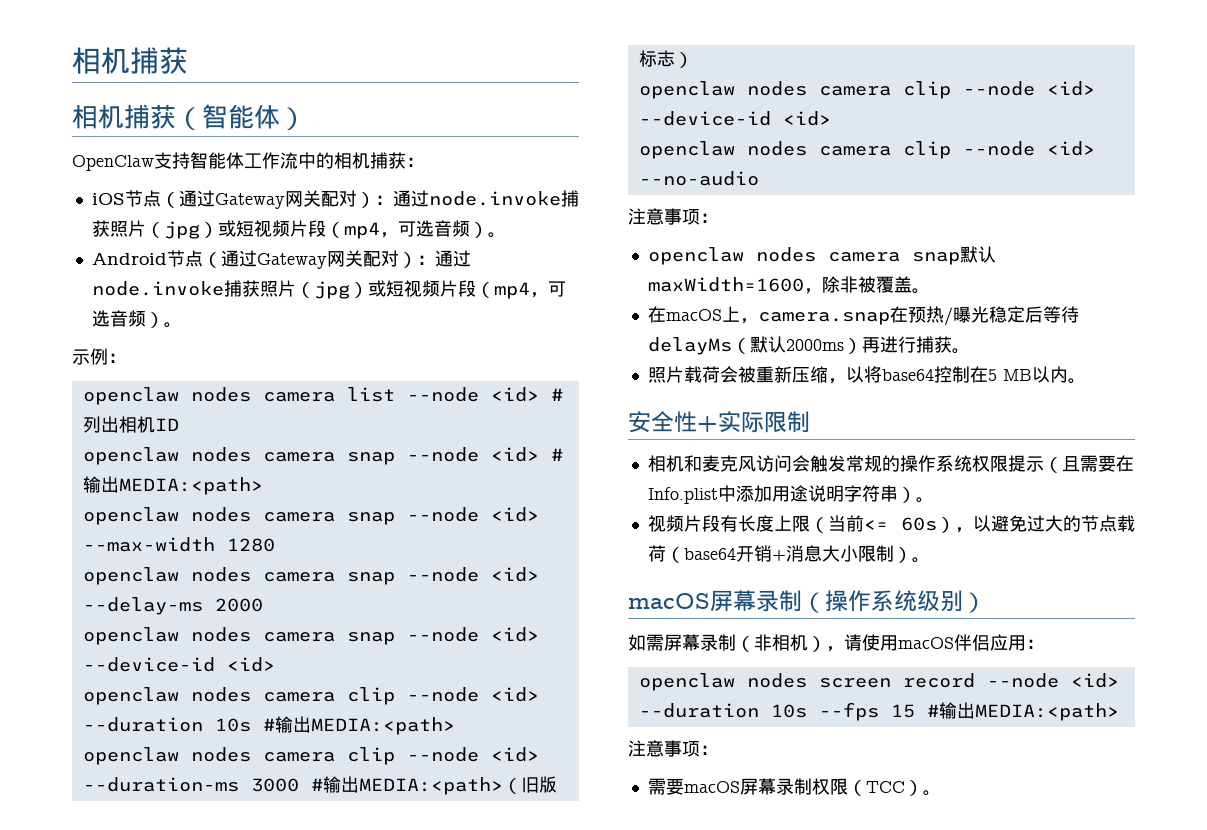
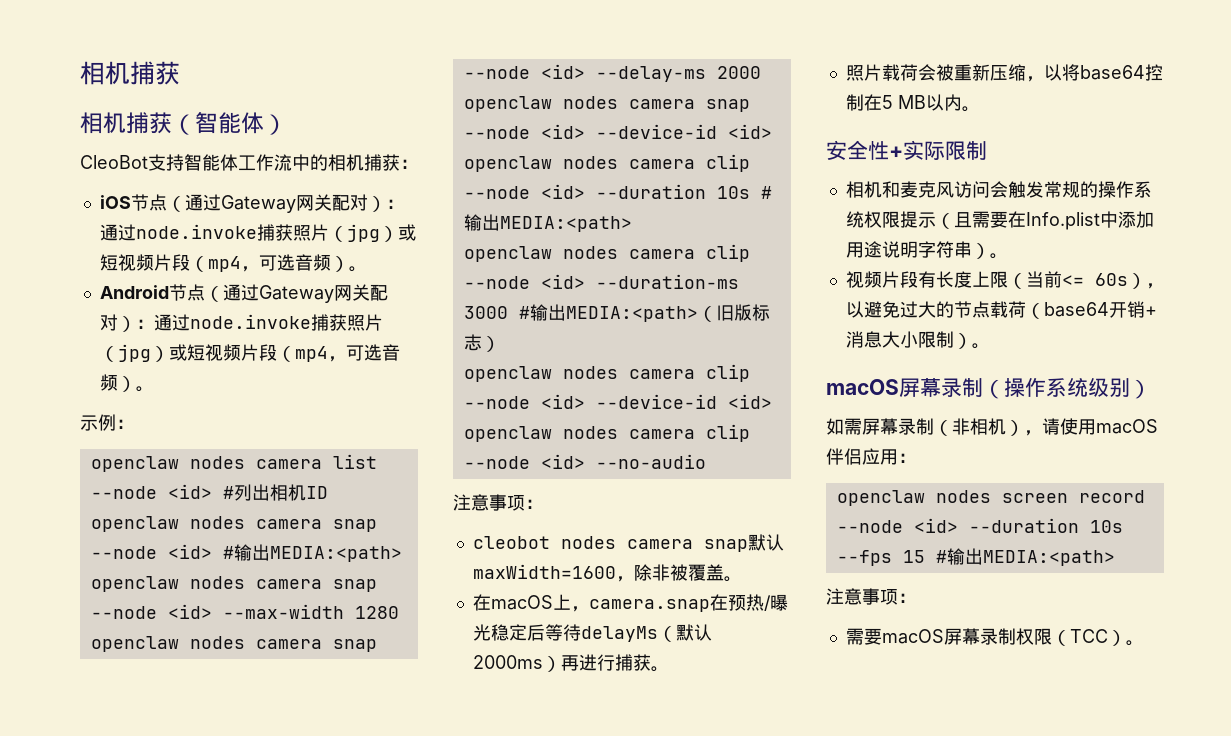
- OpenClaw支持智能体工作流中的相机捕获：
+ CleoBot支持智能体工作流中的相机捕获：
- openclaw nodes camera snap默认maxWidth=1600，除非被覆盖。
+ cleobot nodes camera snap默认maxWidth=1600，除非被覆盖。

